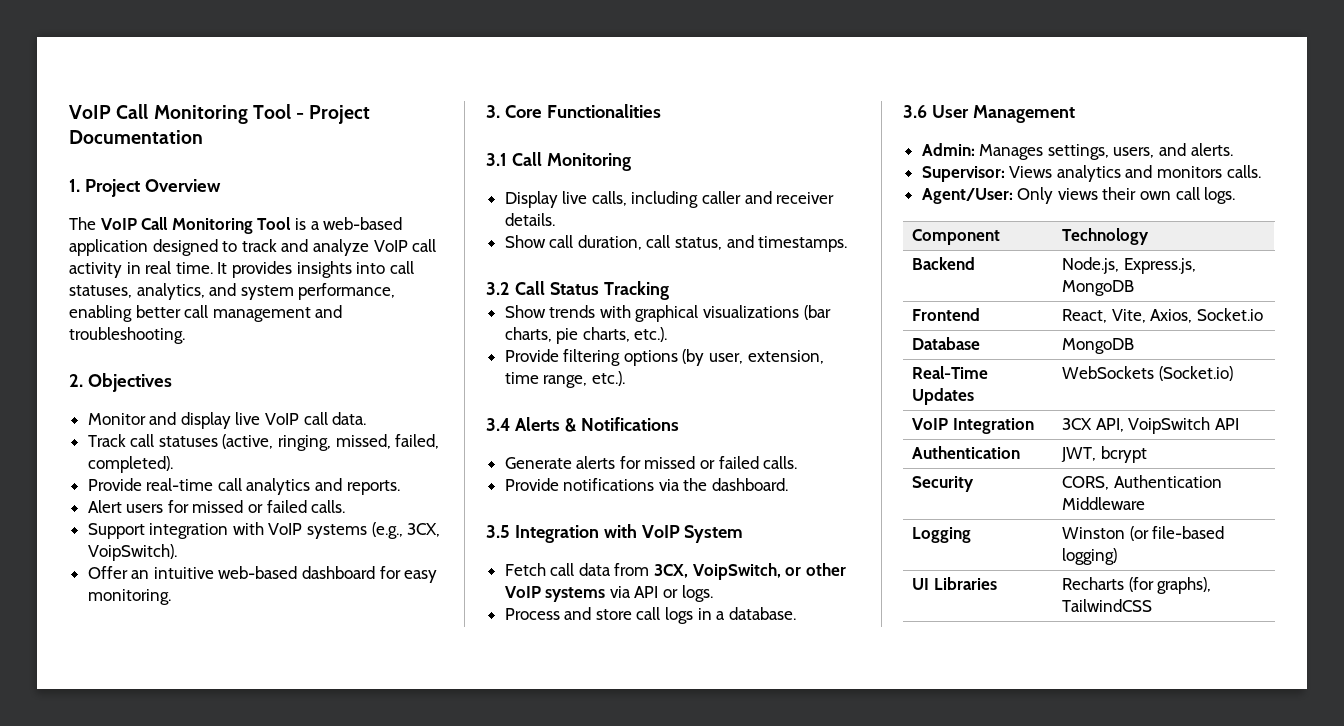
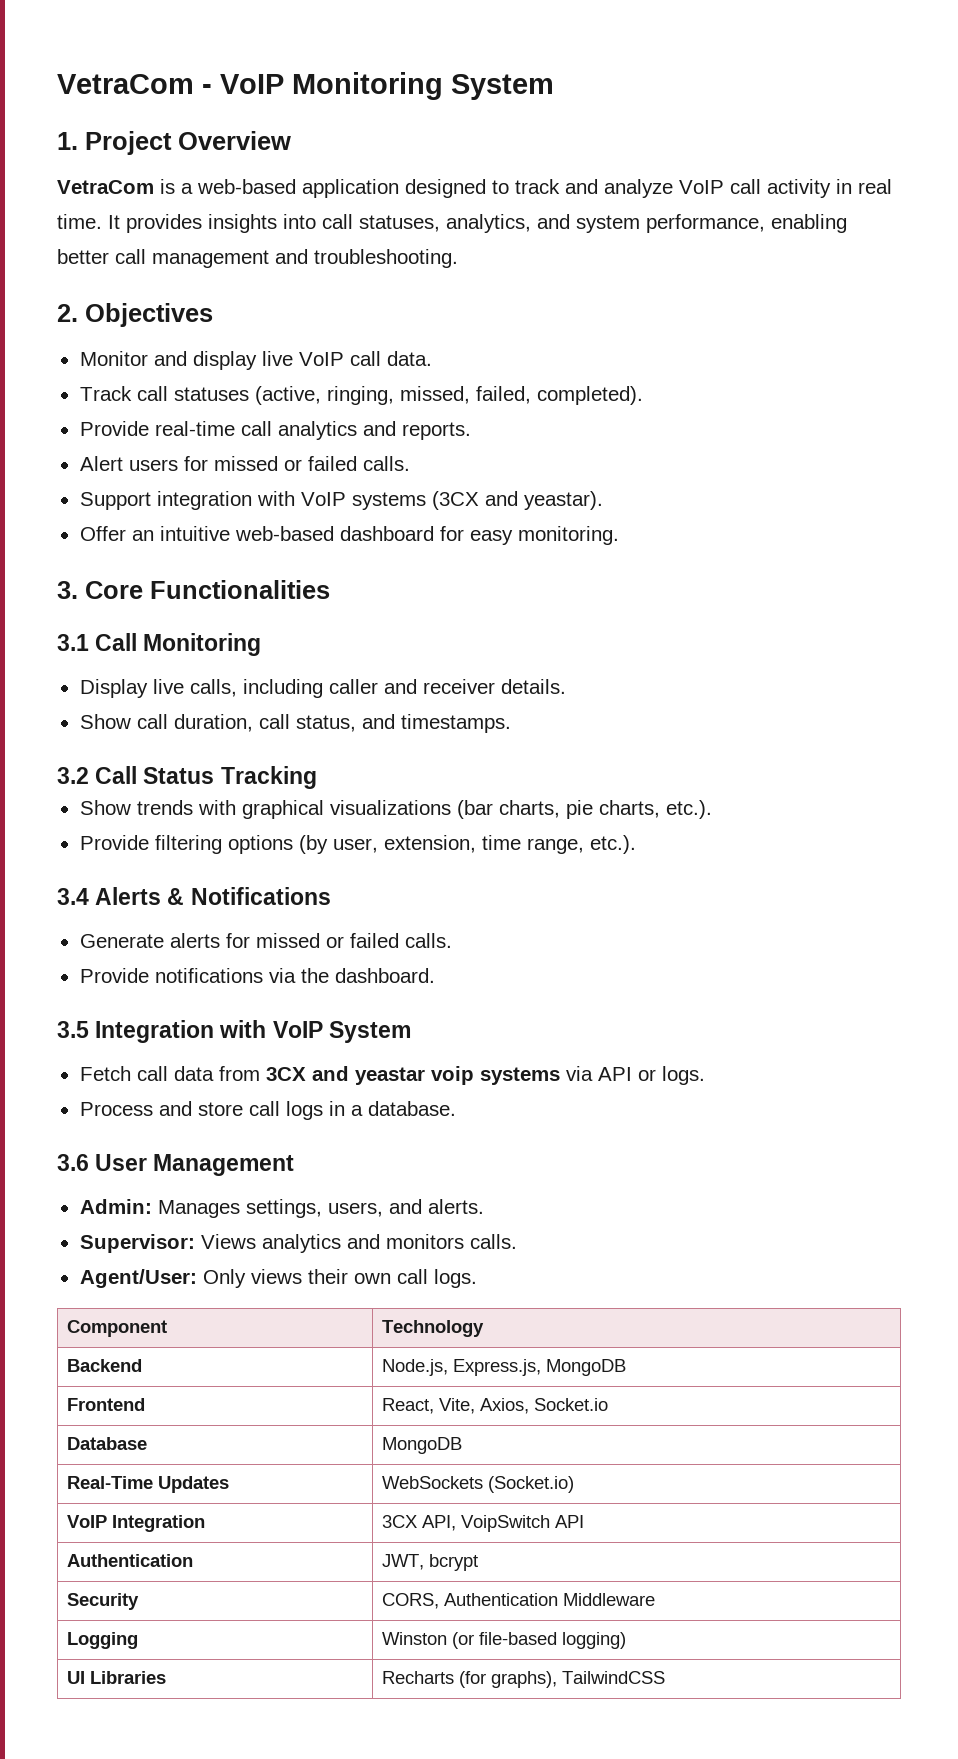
- VoIP Call Monitoring Tool - Project Documentation
+ VetraCom - VoIP Monitoring System
  1. Project Overview
- The VoIP Call Monitoring Tool is a web-based application designed to track and analyze VoIP call activity in real time.
+ VetraCom is a web-based application designed to track and analyze VoIP call activity in real time.
- Support integration with VoIP systems (e.g., 3CX, VoipSwitch).
+ Support integration with VoIP systems (3CX and yeastar).
- Fetch call data from 3CX, VoipSwitch, or other VoIP systems via API or logs.
+ Fetch call data from 3CX and yeastar voip systems via API or logs.

